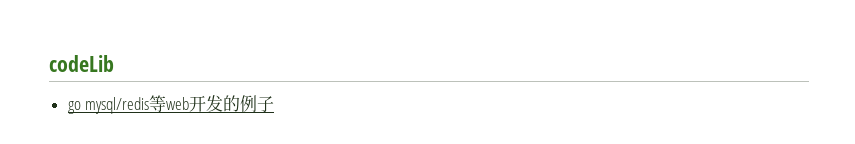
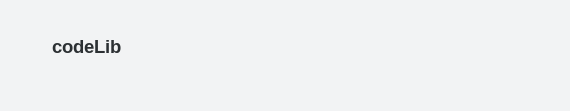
- go mysql/redis等web开发的例子

